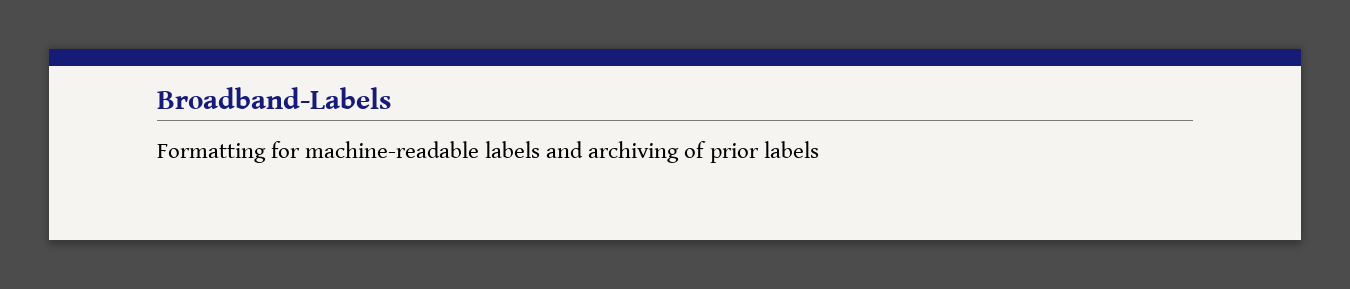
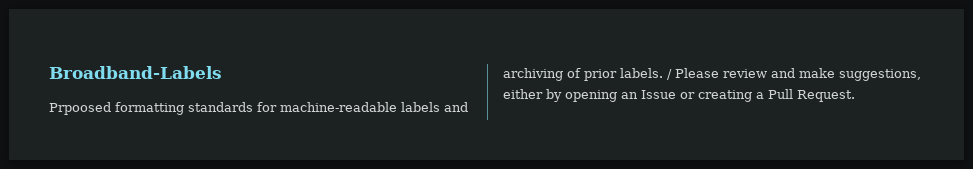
- Formatting for machine-readable labels and archiving of prior labels
+ Prpoosed formatting standards for machine-readable labels and archiving of prior labels. / Please review and make suggestions, either by opening an Issue or creating a Pull Request.

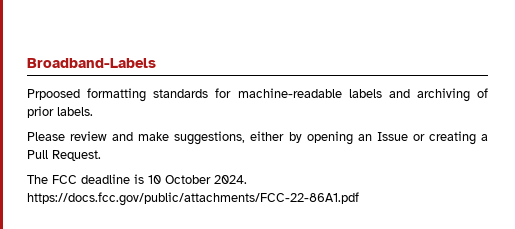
- Prpoosed formatting standards for machine-readable labels and archiving of prior labels. / Please review and make suggestions, either by opening an Issue or creating a Pull Request.
+ Prpoosed formatting standards for machine-readable labels and archiving of prior labels.
+ Please review and make suggestions, either by opening an Issue or creating a Pull Request.
+ The FCC deadline is 10 October 2024. https://docs.fcc.gov/public/attachments/FCC-22-86A1.pdf

